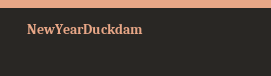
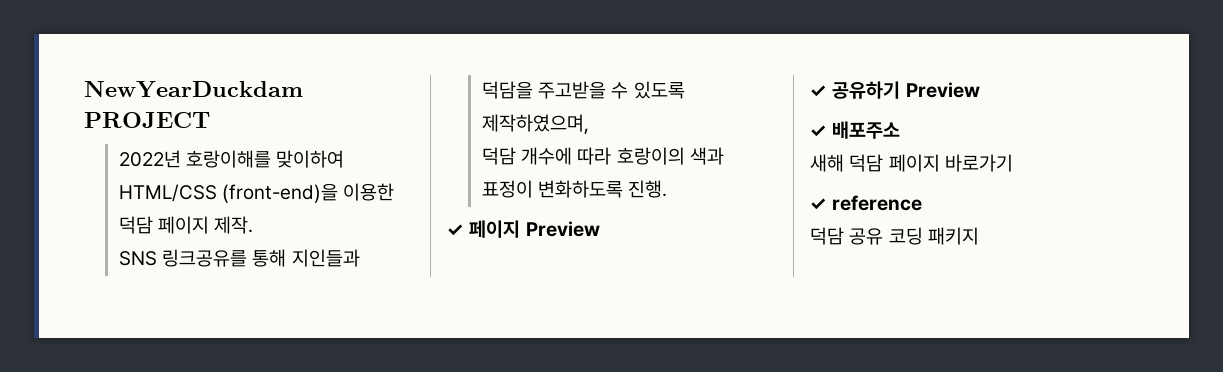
- NewYearDuckdam
+ NewYearDuckdam PROJECT
+ 2022년 호랑이해를 맞이하여 HTML/CSS (front-end)을 이용한 덕담 페이지 제작.
+ SNS 링크공유를 통해 지인들과 덕담을 주고받을 수 있도록 제작하였으며,
+ 덕담 개수에 따라 호랑이의 색과 표정이 변화하도록 진행.
+ ✓ 페이지 Preview
+ ✓ 공유하기 Preview
+ ✓ 배포주소
+ 새해 덕담 페이지 바로가기
+ ✓ reference
+ 덕담 공유 코딩 패키지

